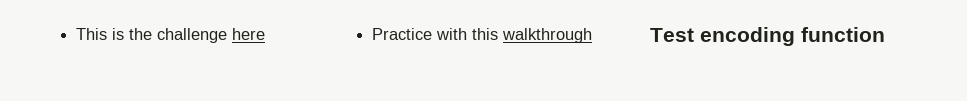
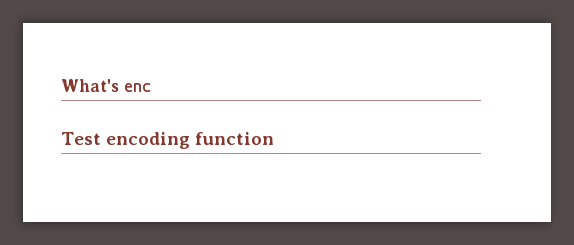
- This is the challenge here
- Practice with this walkthrough
+ What's enc

